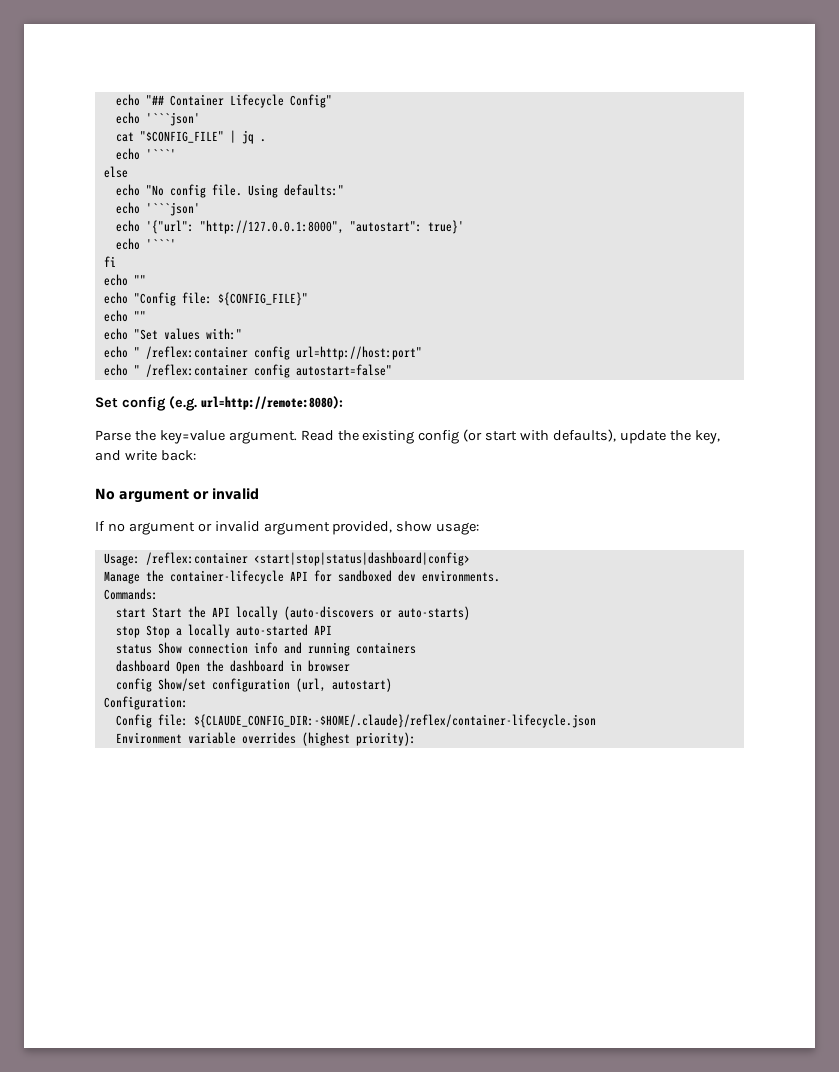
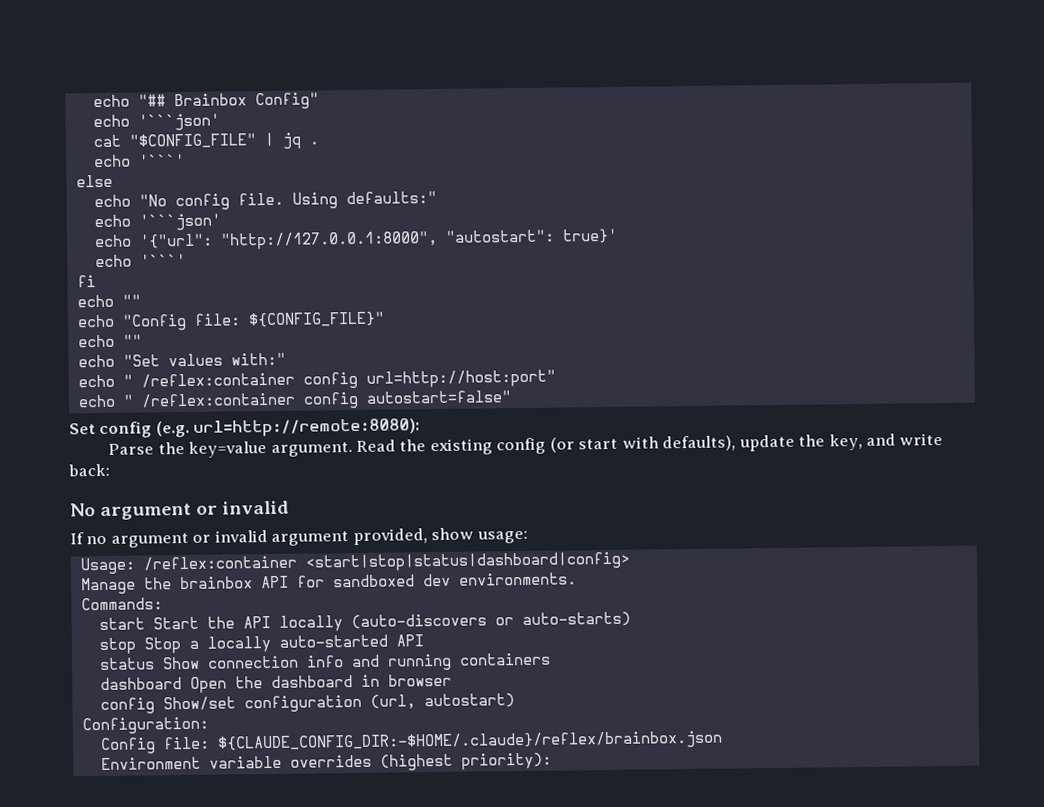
- echo "## Container Lifecycle Config"
+ echo "## Brainbox Config"
- Manage the container-lifecycle API for sandboxed dev environments.
+ Manage the brainbox API for sandboxed dev environments.
- Config file: ${CLAUDE_CONFIG_DIR:-$HOME/.claude}/reflex/container-lifecycle.json
+ Config file: ${CLAUDE_CONFIG_DIR:-$HOME/.claude}/reflex/brainbox.json

